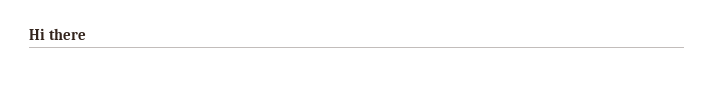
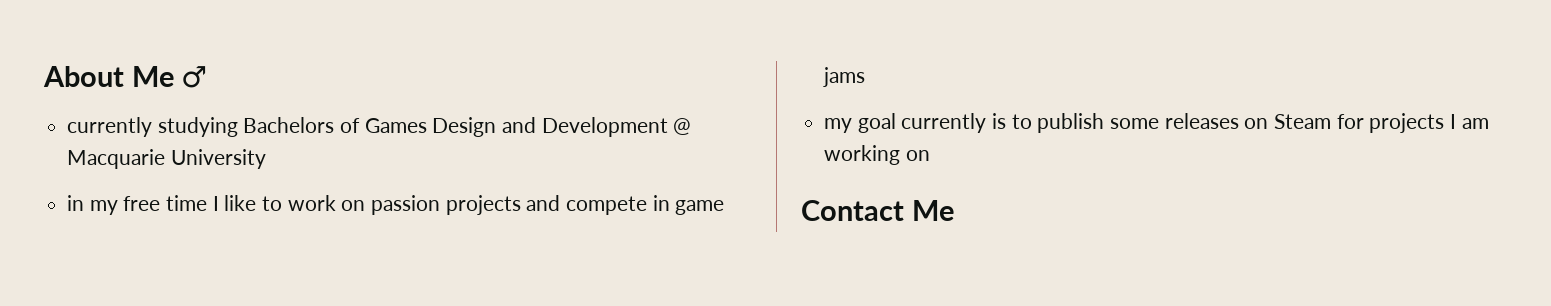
- Hi there
+ About Me ♂
+ currently studying Bachelors of Games Design and Development @ Macquarie University
+ in my free time I like to work on passion projects and compete in game jams
+ my goal currently is to publish some releases on Steam for projects I am working on
+ Contact Me

